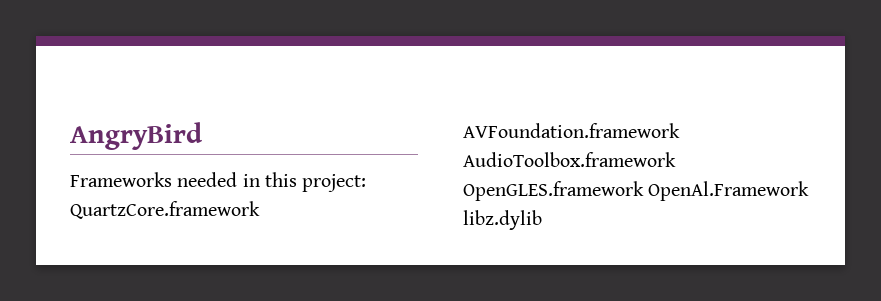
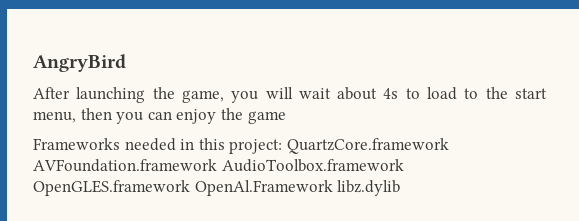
+ After launching the game, you will wait about 4s to load to the start menu, then you can enjoy the game

